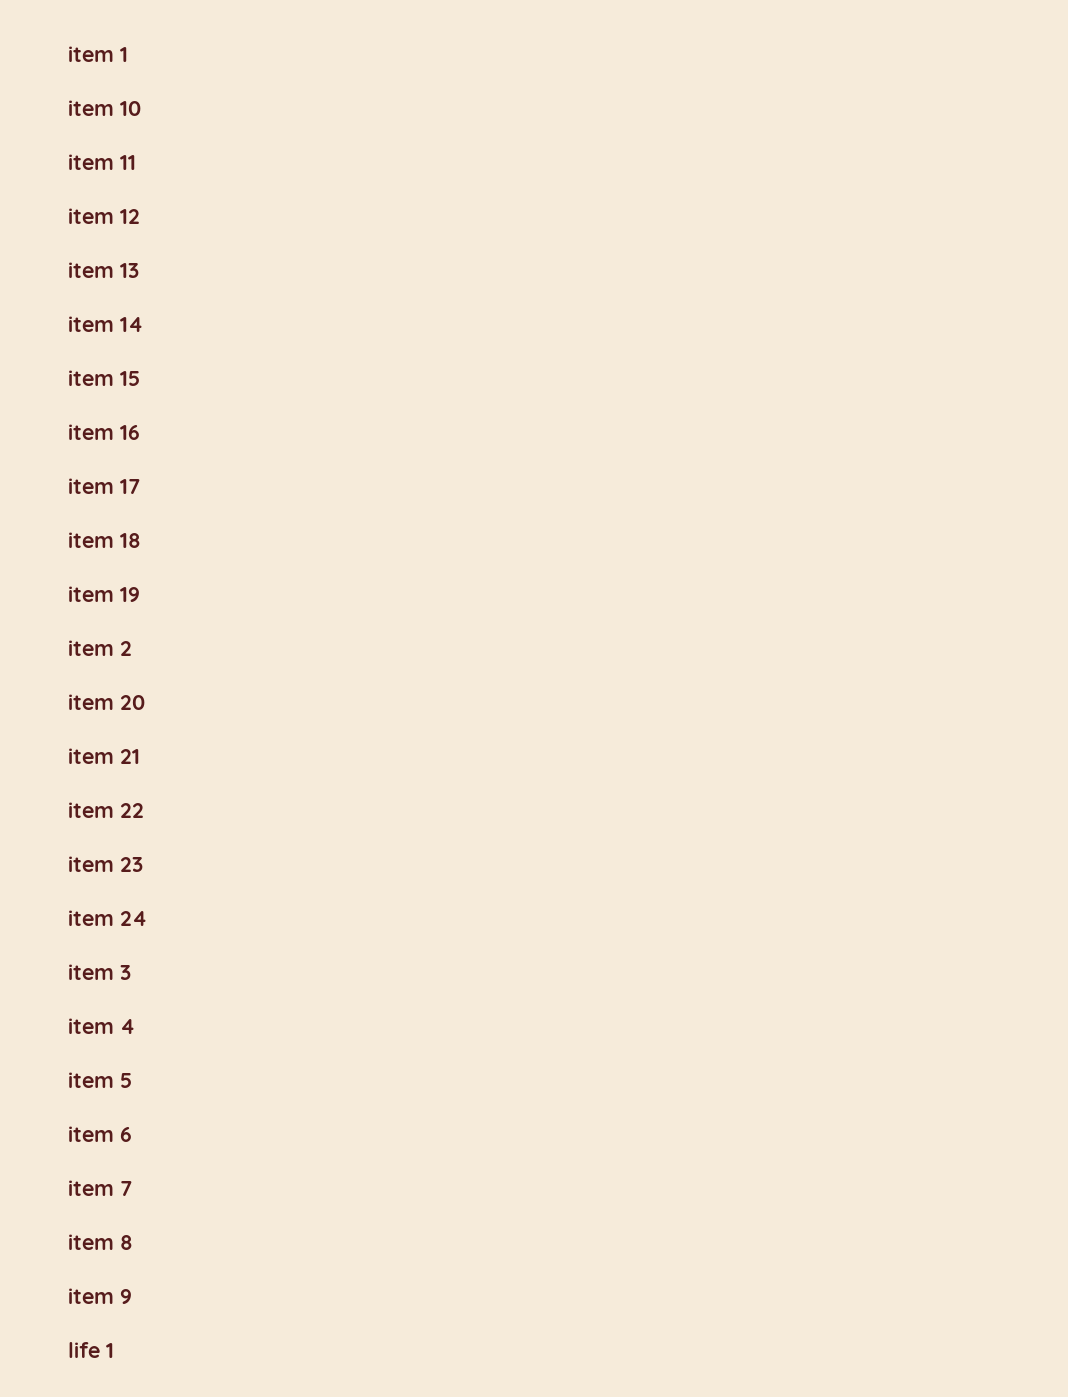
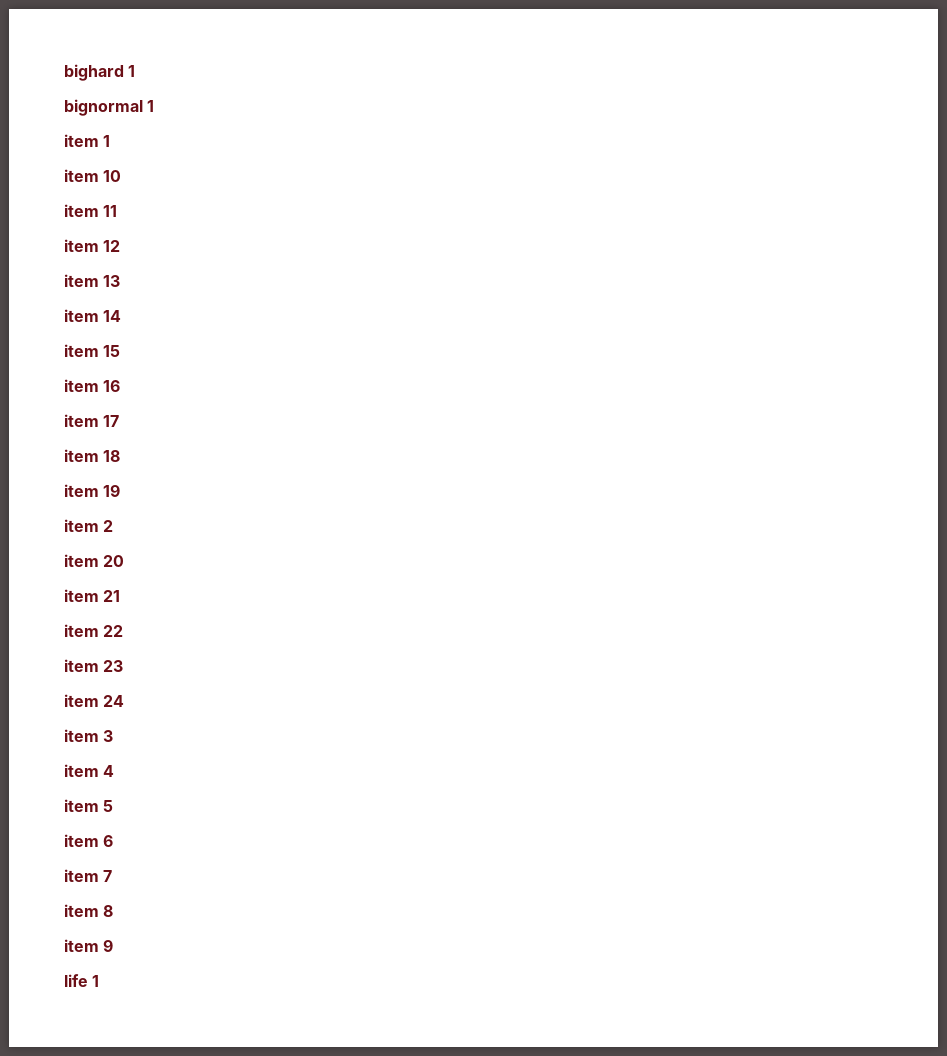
+ bighard 1
+ bignormal 1

